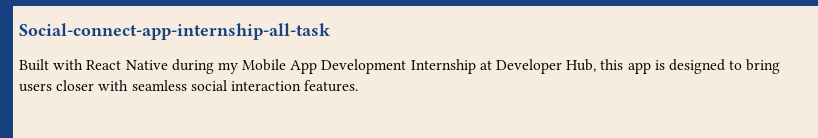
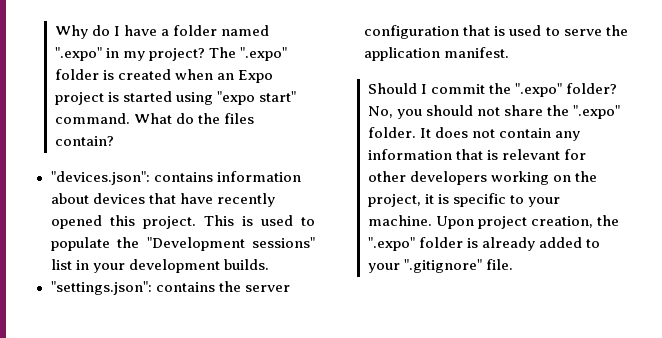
- Social-connect-app-internship-all-task
- Built with React Native during my Mobile App Development Internship at Developer Hub, this app is designed to bring users closer with seamless social interaction features.
+ Why do I have a folder named ".expo" in my project? The ".expo" folder is created when an Expo project is started using "expo start" command. What do the files contain?
+ "devices.json": contains information about devices that have recently opened this project. This is used to populate the "Development sessions" list in your development builds.
+ "settings.json": contains the server configuration that is used to serve the application manifest.
+ Should I commit the ".expo" folder? No, you should not share the ".expo" folder. It does not contain any information that is relevant for other developers working on the project, it is specific to your machine. Upon project creation, the ".expo" folder is already added to your ".gitignore" file.

